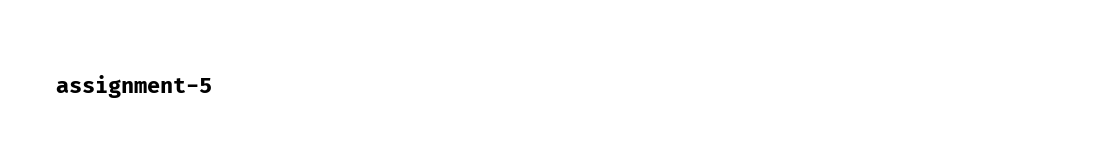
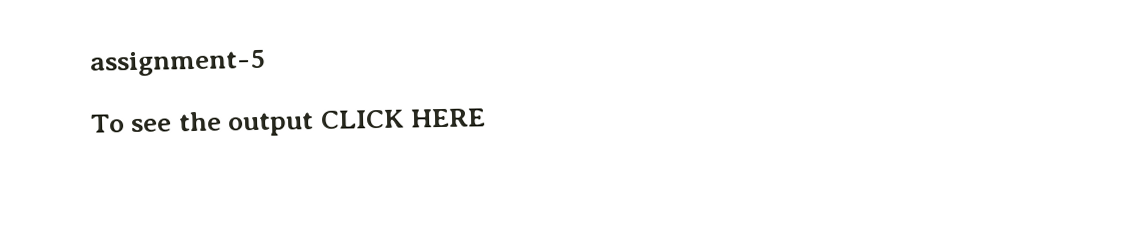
+ To see the output CLICK HERE

